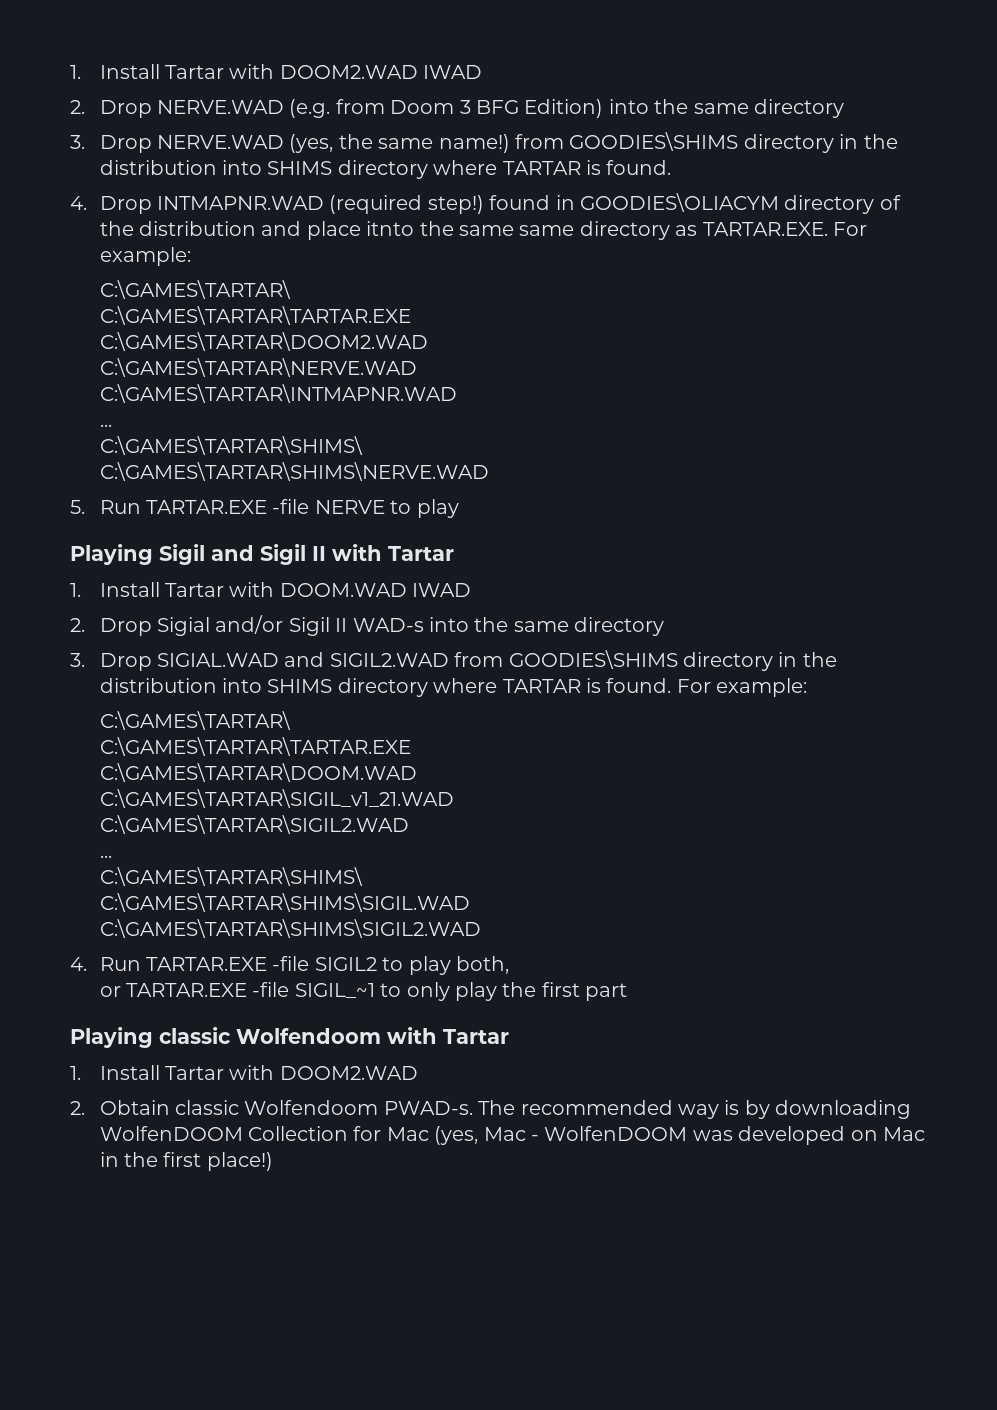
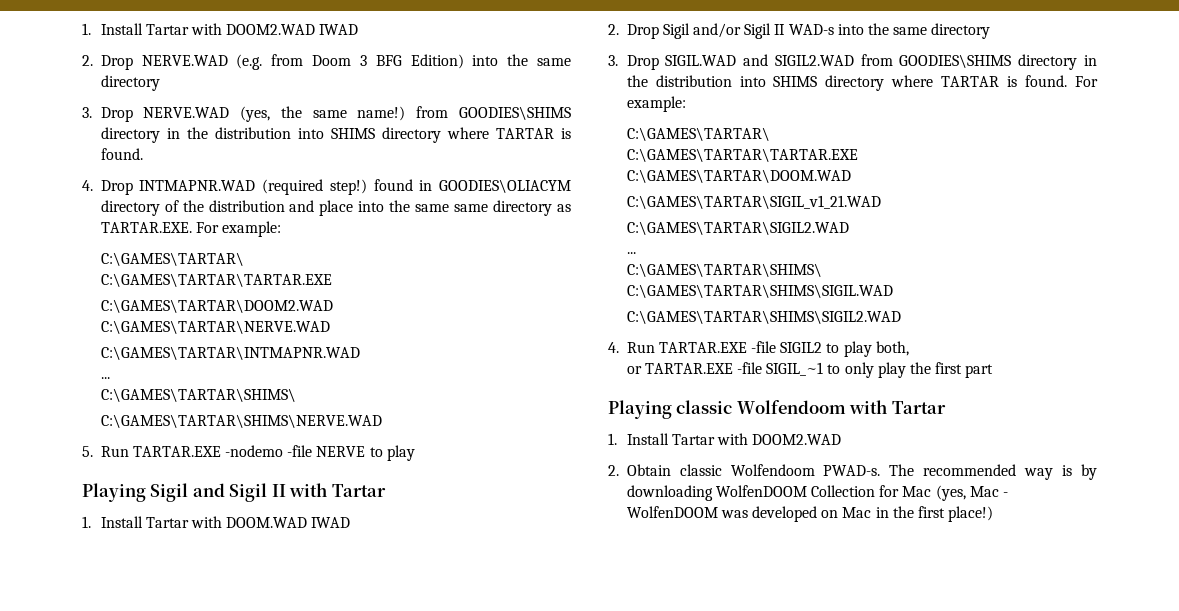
- 4. Drop INTMAPNR.WAD (required step!) found in GOODIES\OLIACYM directory of the distribution and place itnto the same same directory as TARTAR.EXE. For example:
+ 4. Drop INTMAPNR.WAD (required step!) found in GOODIES\OLIACYM directory of the distribution and place into the same same directory as TARTAR.EXE. For example:
- 5. Run TARTAR.EXE -file NERVE to play
+ 5. Run TARTAR.EXE -nodemo -file NERVE to play
- 2. Drop Sigial and/or Sigil II WAD-s into the same directory
+ 2. Drop Sigil and/or Sigil II WAD-s into the same directory
- 3. Drop SIGIAL.WAD and SIGIL2.WAD from GOODIES\SHIMS directory in the distribution into SHIMS directory where TARTAR is found.
+ 3. Drop SIGIL.WAD and SIGIL2.WAD from GOODIES\SHIMS directory in the distribution into SHIMS directory where TARTAR is found.

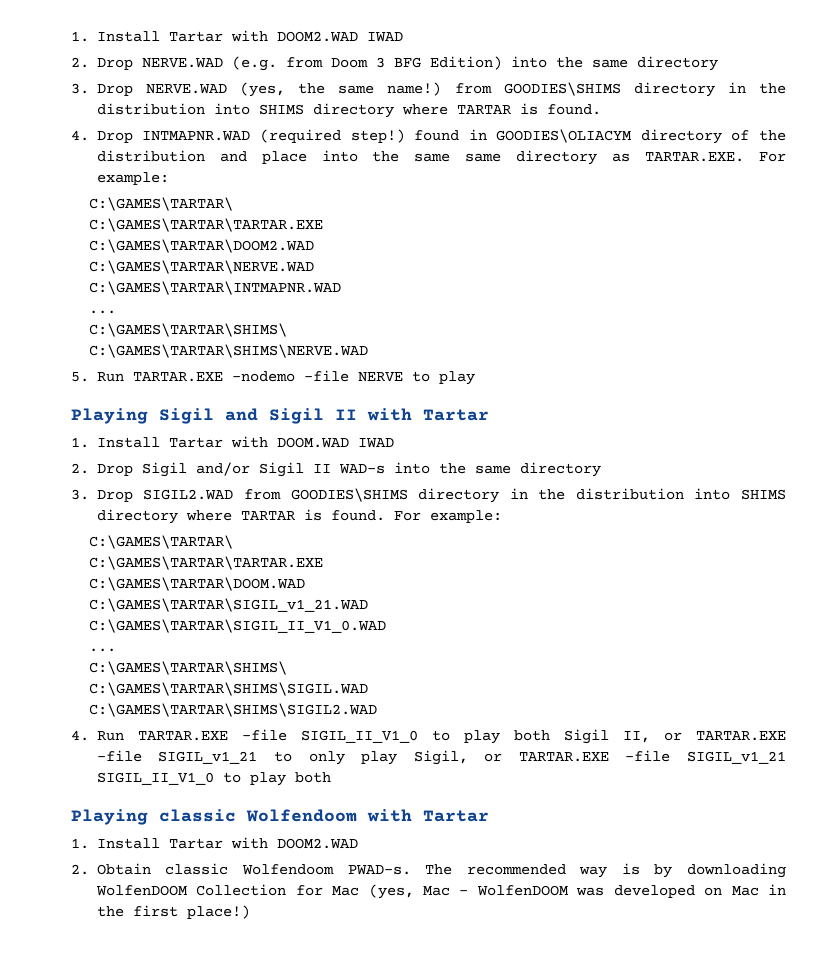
- 3. Drop SIGIL.WAD and SIGIL2.WAD from GOODIES\SHIMS directory in the distribution into SHIMS directory where TARTAR is found.
+ 3. Drop SIGIL2.WAD from GOODIES\SHIMS directory in the distribution into SHIMS directory where TARTAR is found.
- C:\GAMES\TARTAR\SIGIL2.WAD
+ C:\GAMES\TARTAR\SIGIL_II_V1_0.WAD
- 4. Run TARTAR.EXE -file SIGIL2 to play both,
- or TARTAR.EXE -file SIGIL_~1 to only play the first part
+ 4. Run TARTAR.EXE -file SIGIL_II_V1_0 to play both Sigil II, or TARTAR.EXE -file SIGIL_v1_21 to only play Sigil, or TARTAR.EXE -file SIGIL_v1_21 SIGIL_II_V1_0 to play both

